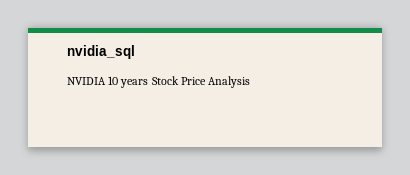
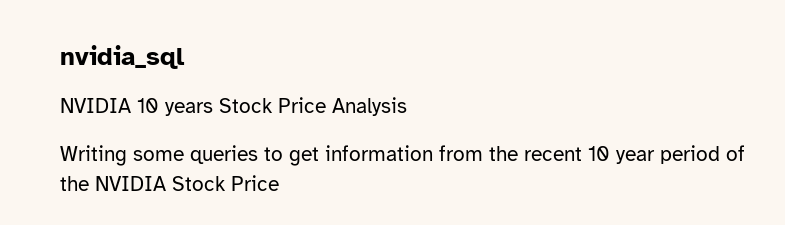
+ Writing some queries to get information from the recent 10 year period of the NVIDIA Stock Price

